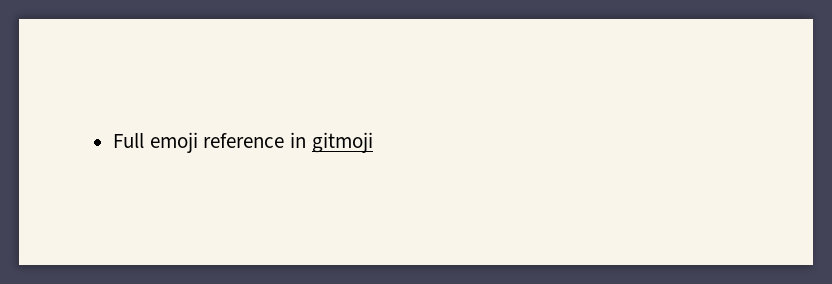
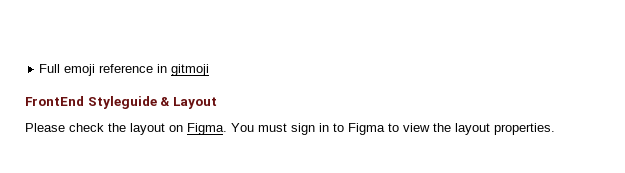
+ FrontEnd Styleguide & Layout
+ Please check the layout on Figma. You must sign in to Figma to view the layout properties.

